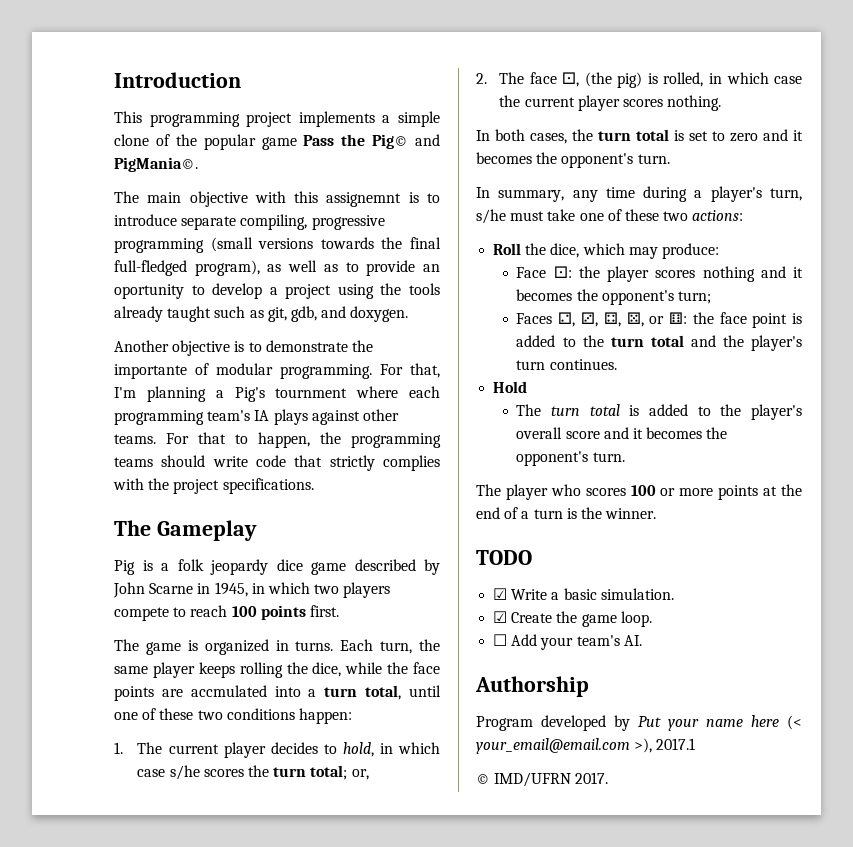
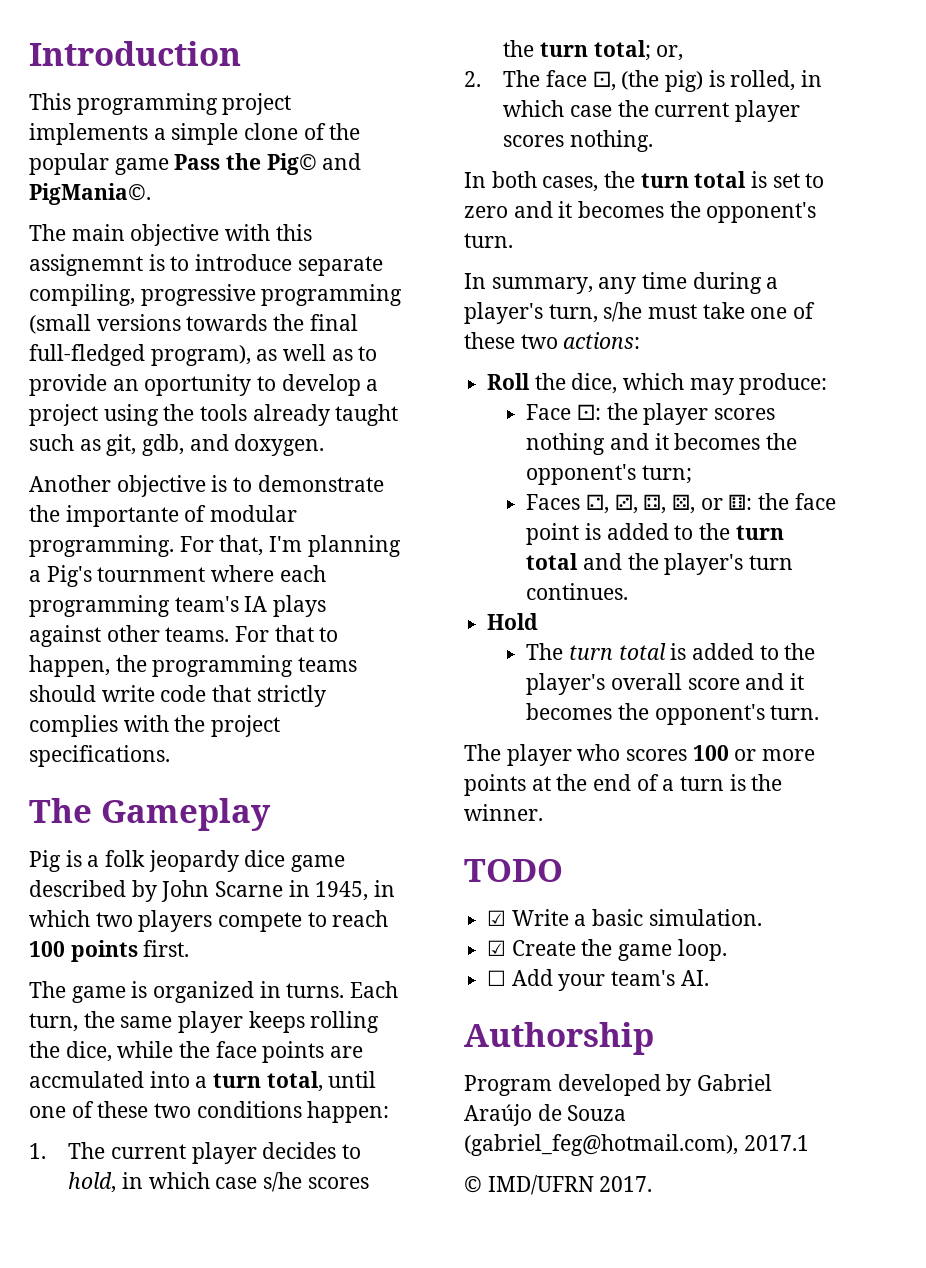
- Program developed by Put your name here (< your_email@email.com >), 2017.1
+ Program developed by Gabriel Araújo de Souza (gabriel_feg@hotmail.com), 2017.1

